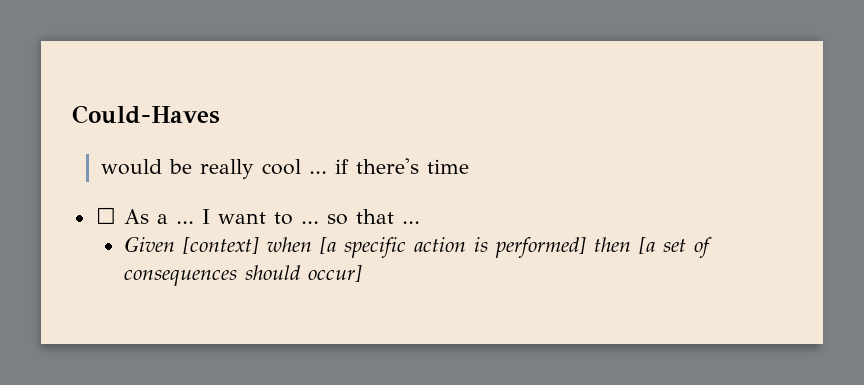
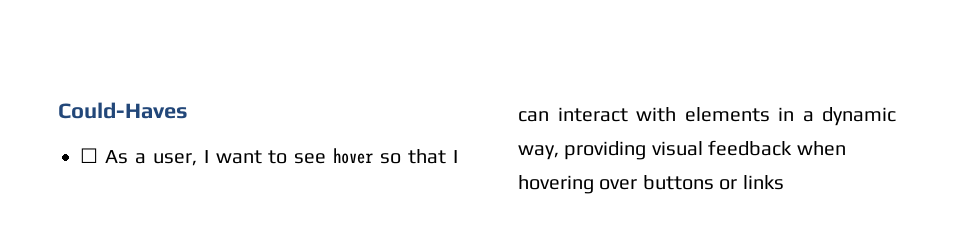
- would be really cool ... if there's time
- ☐ As a ... I want to ... so that ...
- Given [context] when [a specific action is performed] then [a set of consequences should occur]
+ ☐ As a user, I want to see hover so that I can interact with elements in a dynamic way, providing visual feedback when hovering over buttons or links

